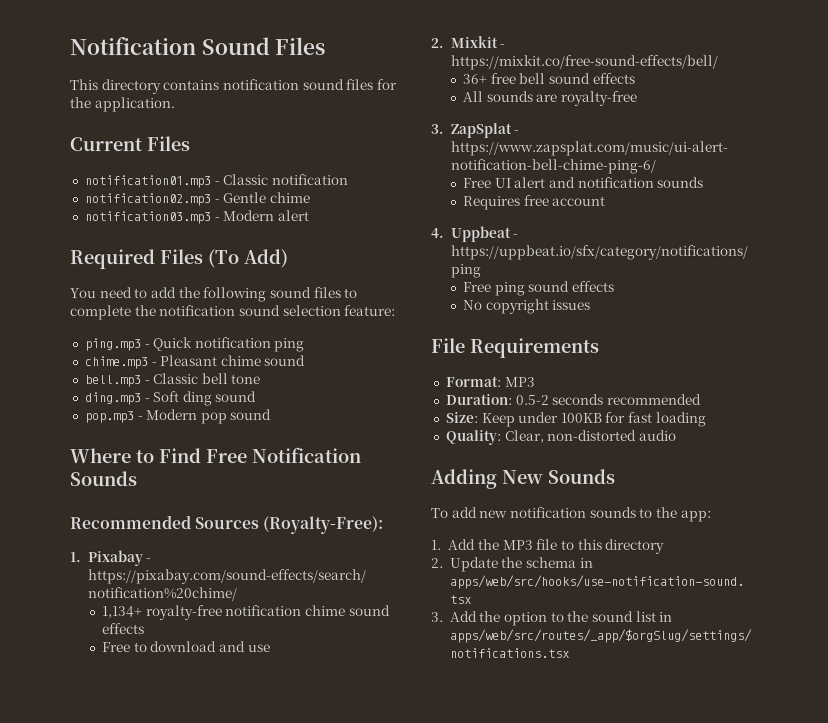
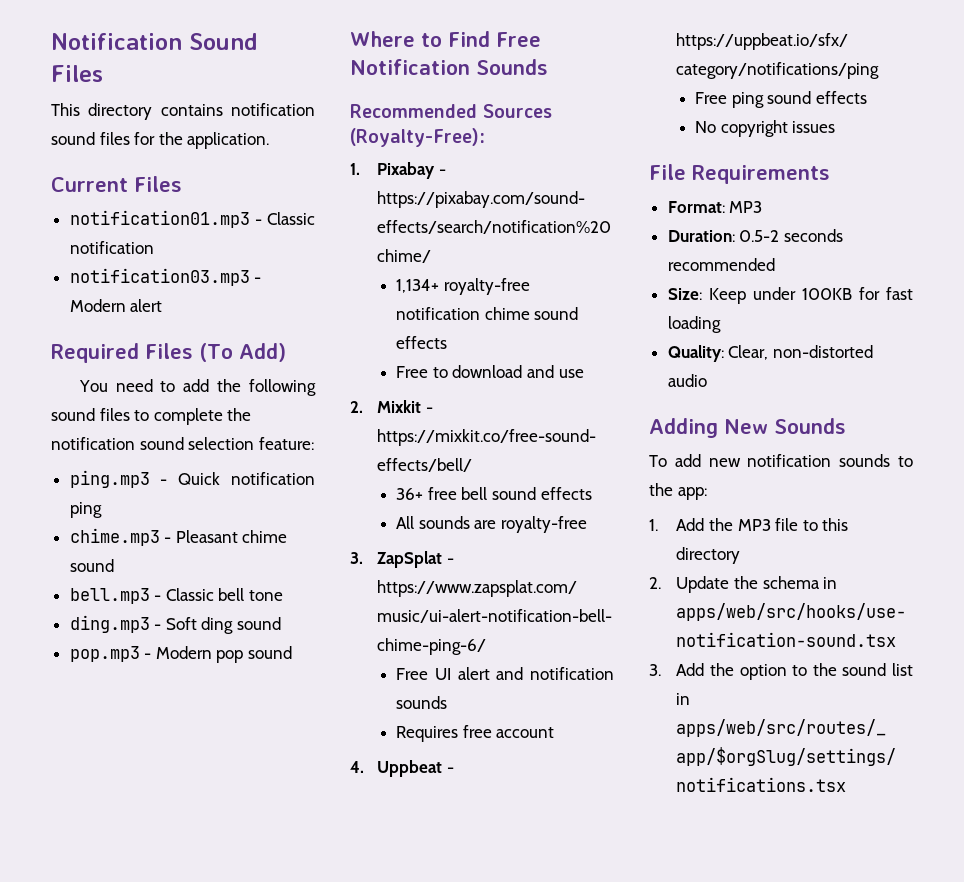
- notification02.mp3 - Gentle chime

